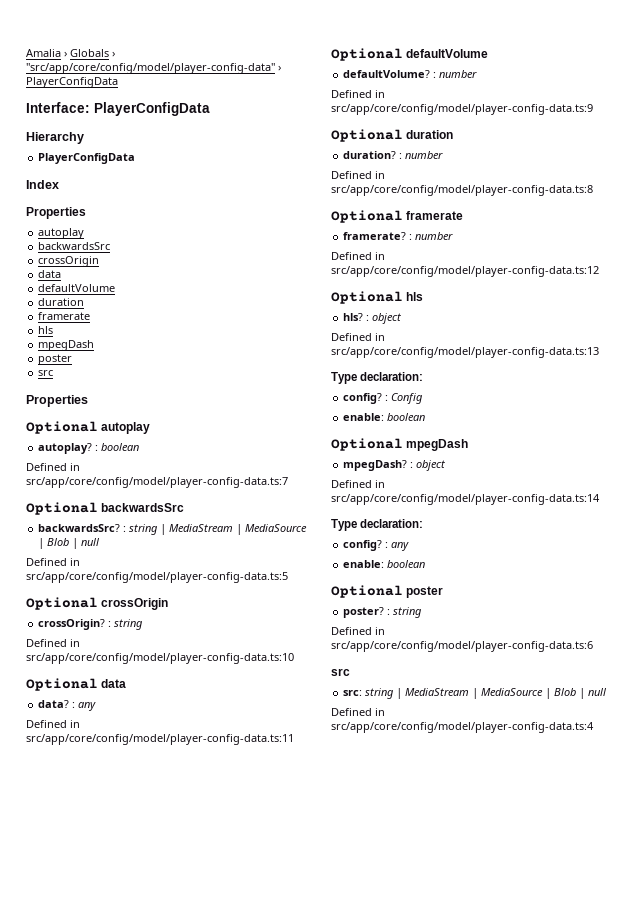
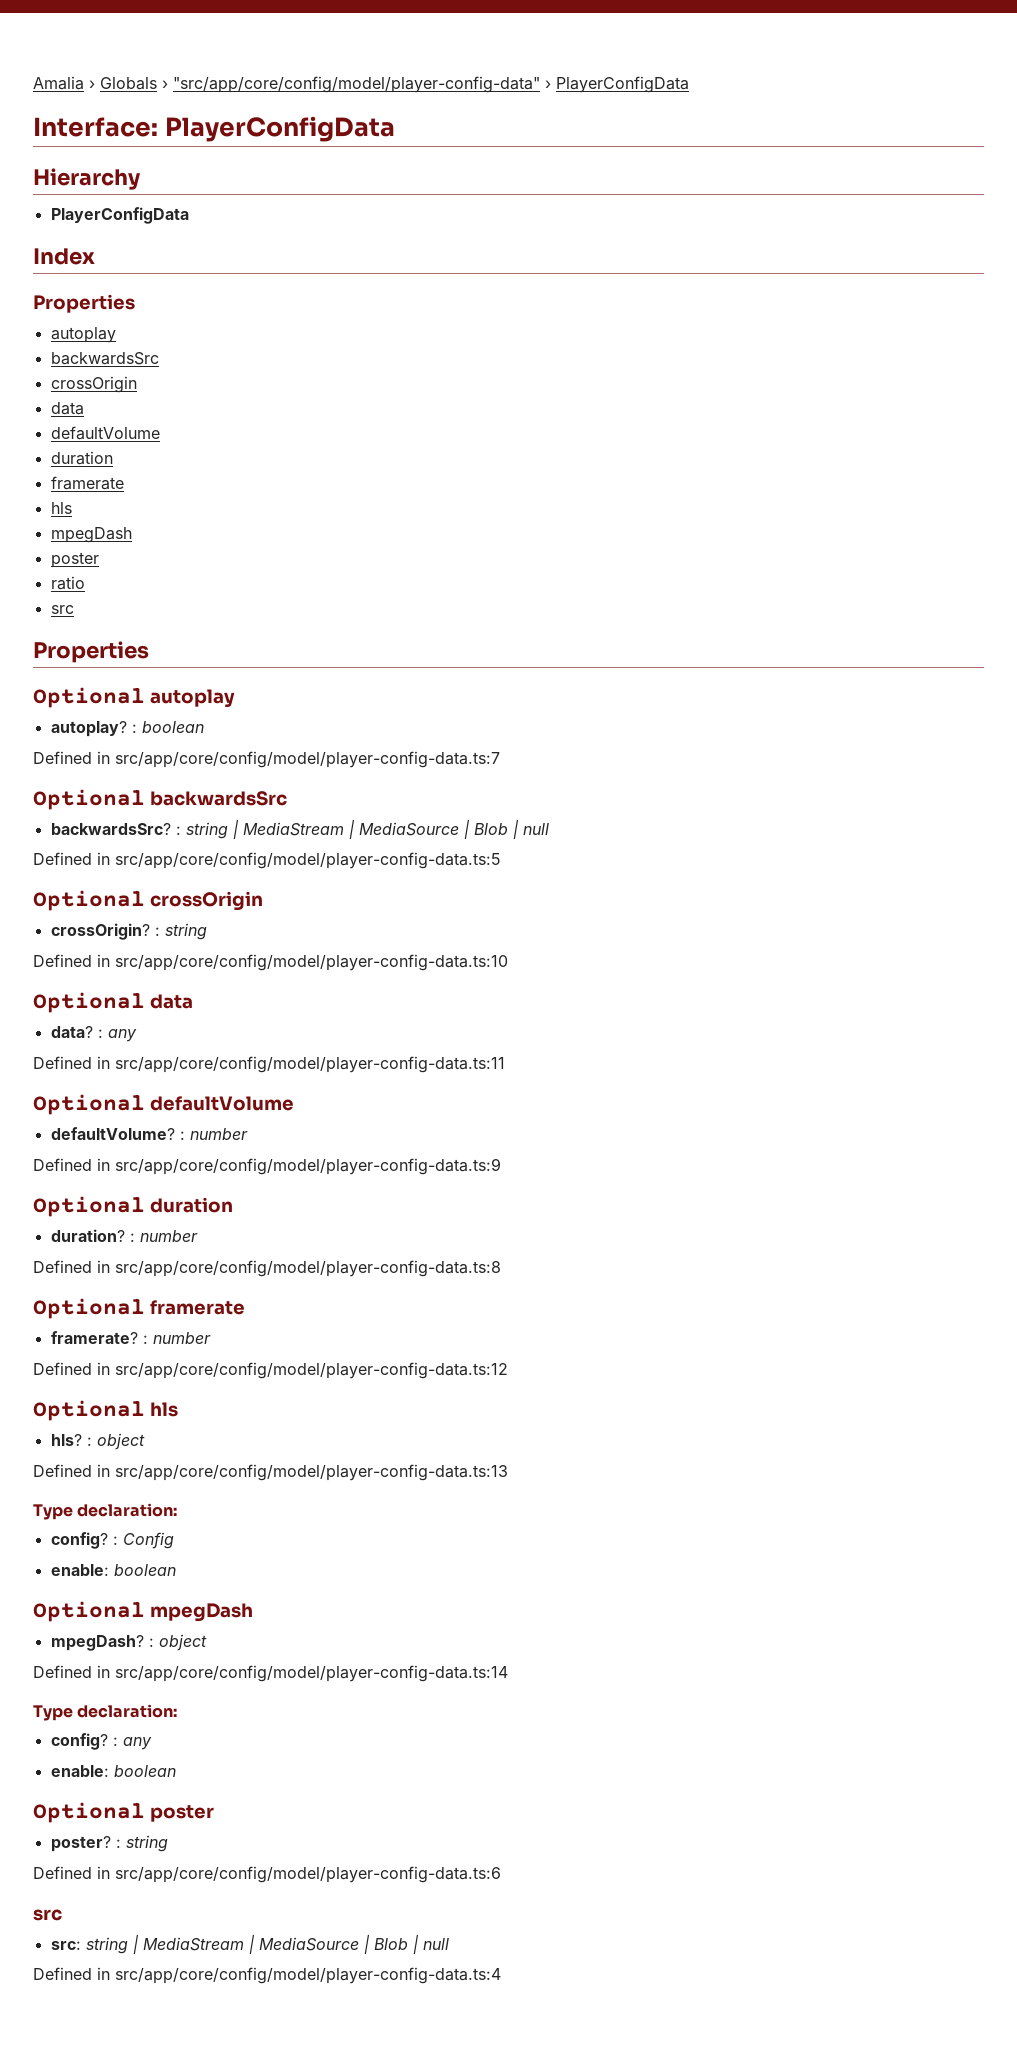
+ ratio

